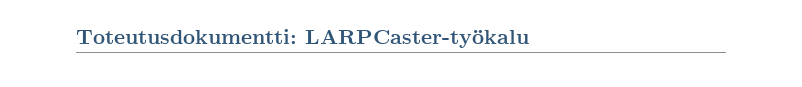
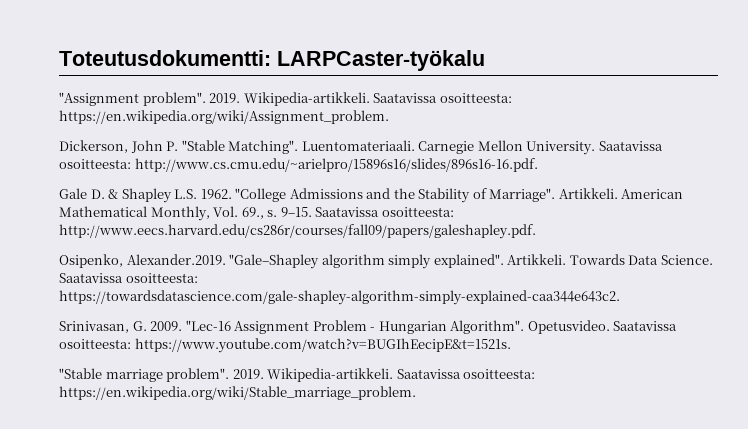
+ "Assignment problem". 2019. Wikipedia-artikkeli. Saatavissa osoitteesta: https://en.wikipedia.org/wiki/Assignment_problem.
+ Dickerson, John P. "Stable Matching". Luentomateriaali. Carnegie Mellon University. Saatavissa osoitteesta: http://www.cs.cmu.edu/~arielpro/15896s16/slides/896s16-16.pdf.
+ Gale D. & Shapley L.S. 1962. "College Admissions and the Stability of Marriage". Artikkeli. American Mathematical Monthly, Vol. 69., s. 9–15. Saatavissa osoitteesta: http://www.eecs.harvard.edu/cs286r/courses/fall09/papers/galeshapley.pdf.
+ Osipenko, Alexander.2019. "Gale–Shapley algorithm simply explained". Artikkeli. Towards Data Science. Saatavissa osoitteesta: https://towardsdatascience.com/gale-shapley-algorithm-simply-explained-caa344e643c2.
+ Srinivasan, G. 2009. "Lec-16 Assignment Problem - Hungarian Algorithm". Opetusvideo. Saatavissa osoitteesta: https://www.youtube.com/watch?v=BUGIhEecipE&t=1521s.
+ "Stable marriage problem". 2019. Wikipedia-artikkeli. Saatavissa osoitteesta: https://en.wikipedia.org/wiki/Stable_marriage_problem.

